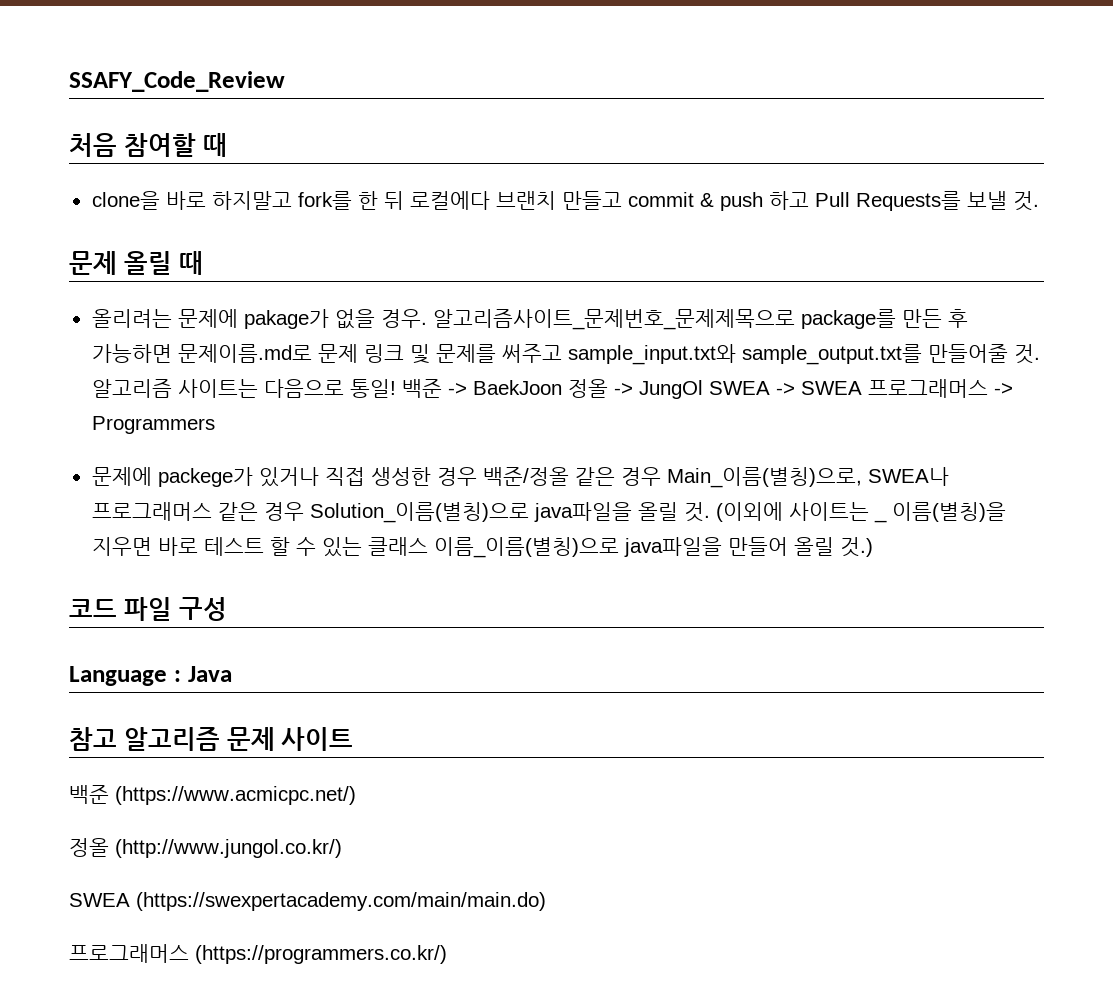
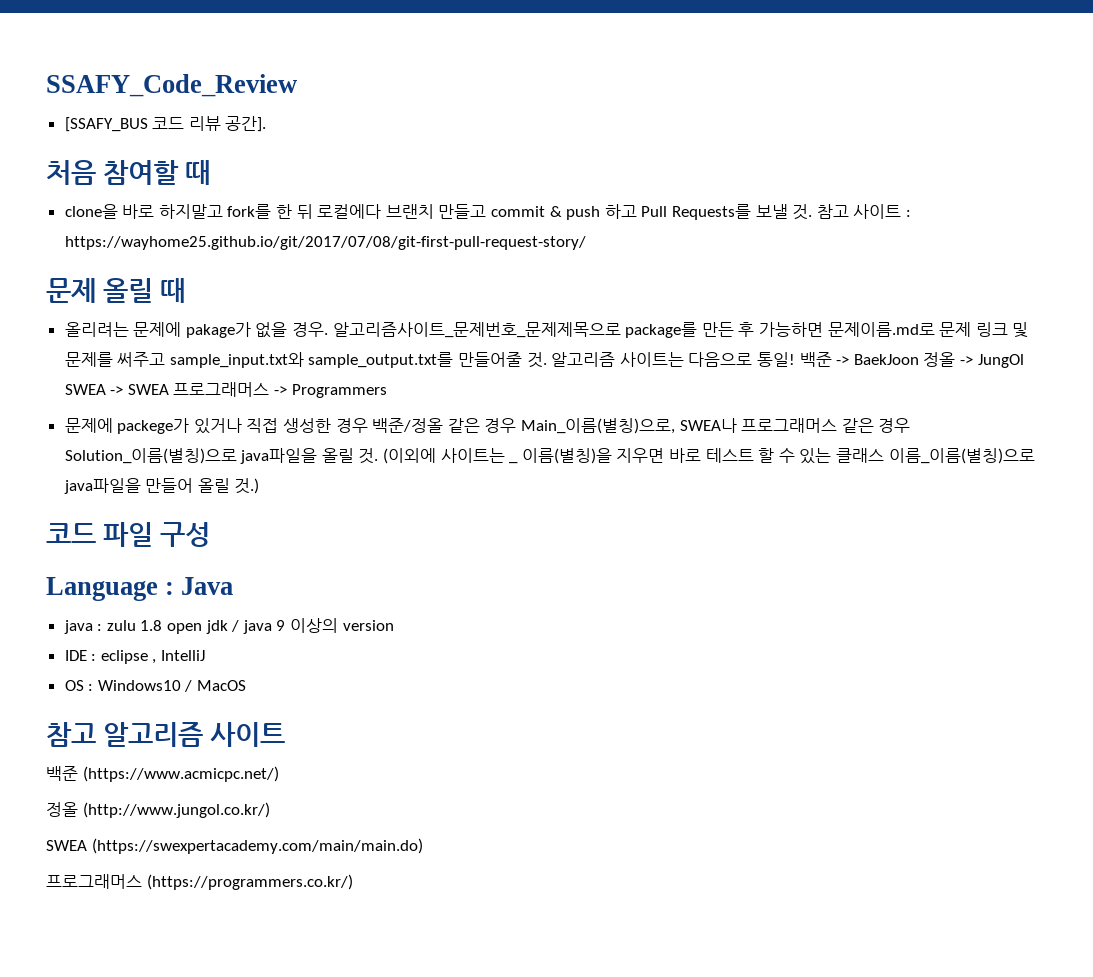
+ [SSAFY_BUS 코드 리뷰 공간].
+ 참고 사이트 : https://wayhome25.github.io/git/2017/07/08/git-first-pull-request-story/
+ java : zulu 1.8 open jdk / java 9 이상의 version
+ IDE : eclipse , IntelliJ
+ OS : Windows10 / MacOS
- 참고 알고리즘 문제 사이트
+ 참고 알고리즘 사이트

